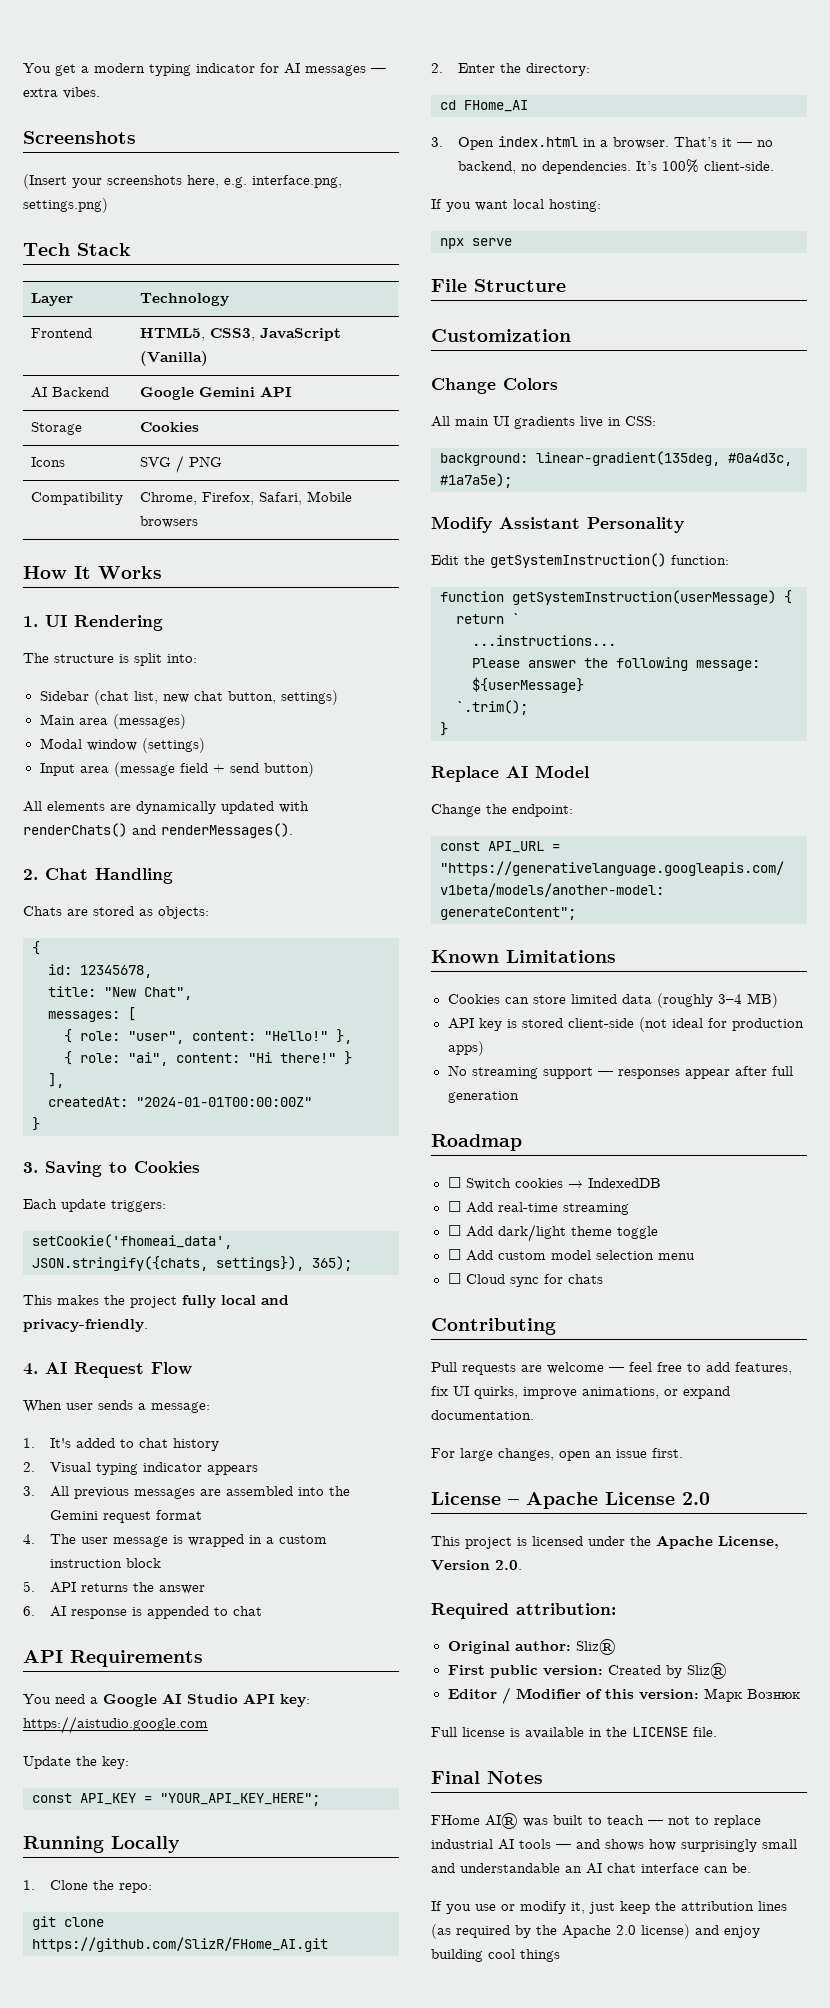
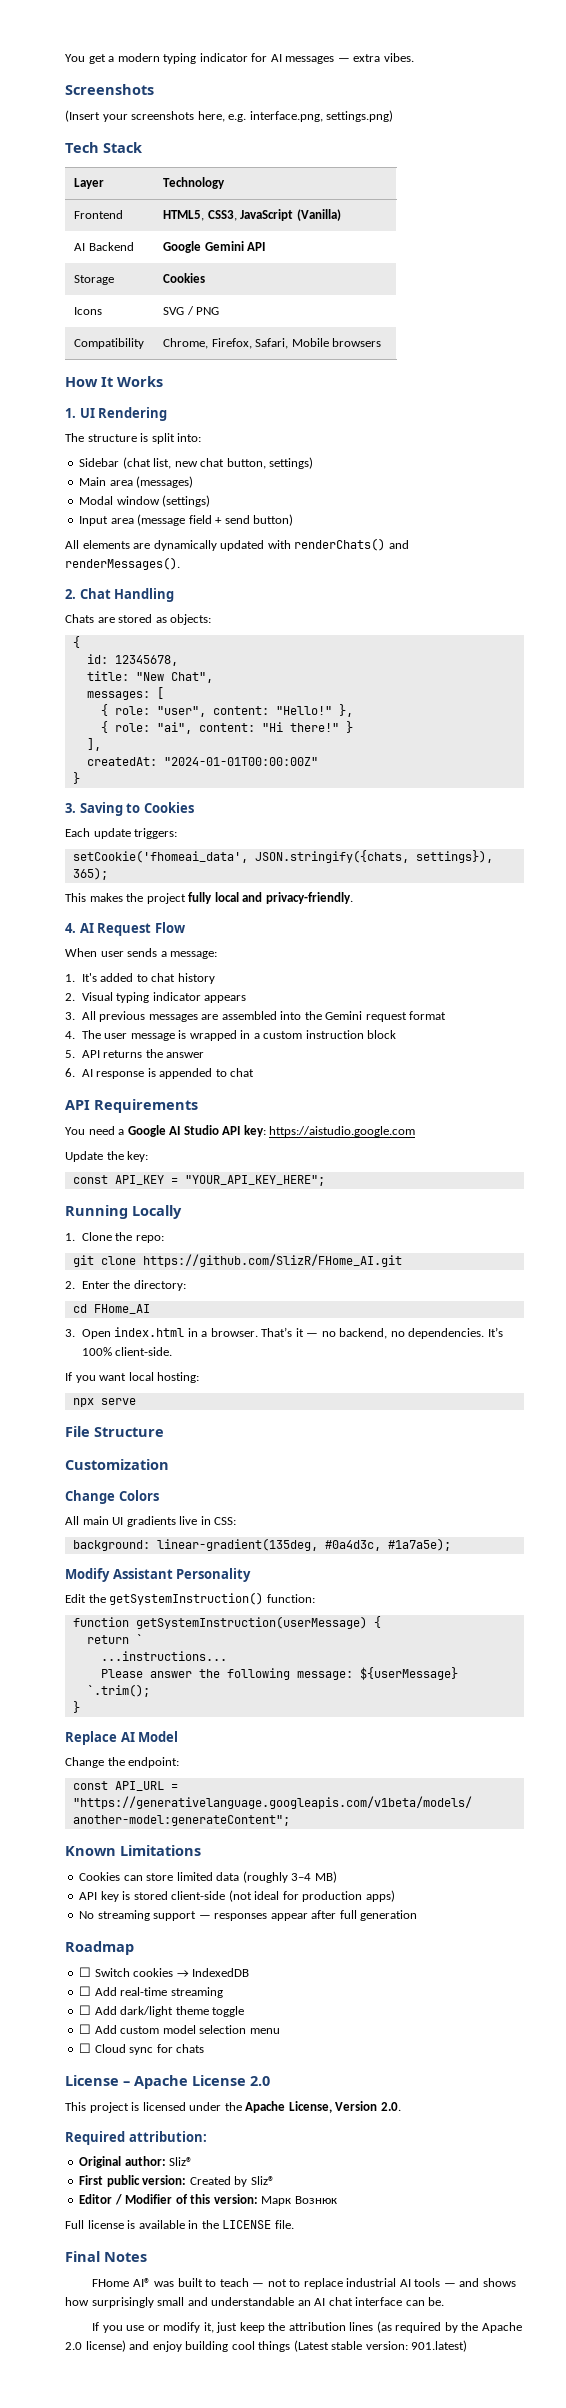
- Contributing
- Pull requests are welcome — feel free to add features, fix UI quirks, improve animations, or expand documentation.
- For large changes, open an issue first.
- If you use or modify it, just keep the attribution lines (as required by the Apache 2.0 license) and enjoy building cool things
+ If you use or modify it, just keep the attribution lines (as required by the Apache 2.0 license) and enjoy building cool things (Latest stable version: 901.latest)

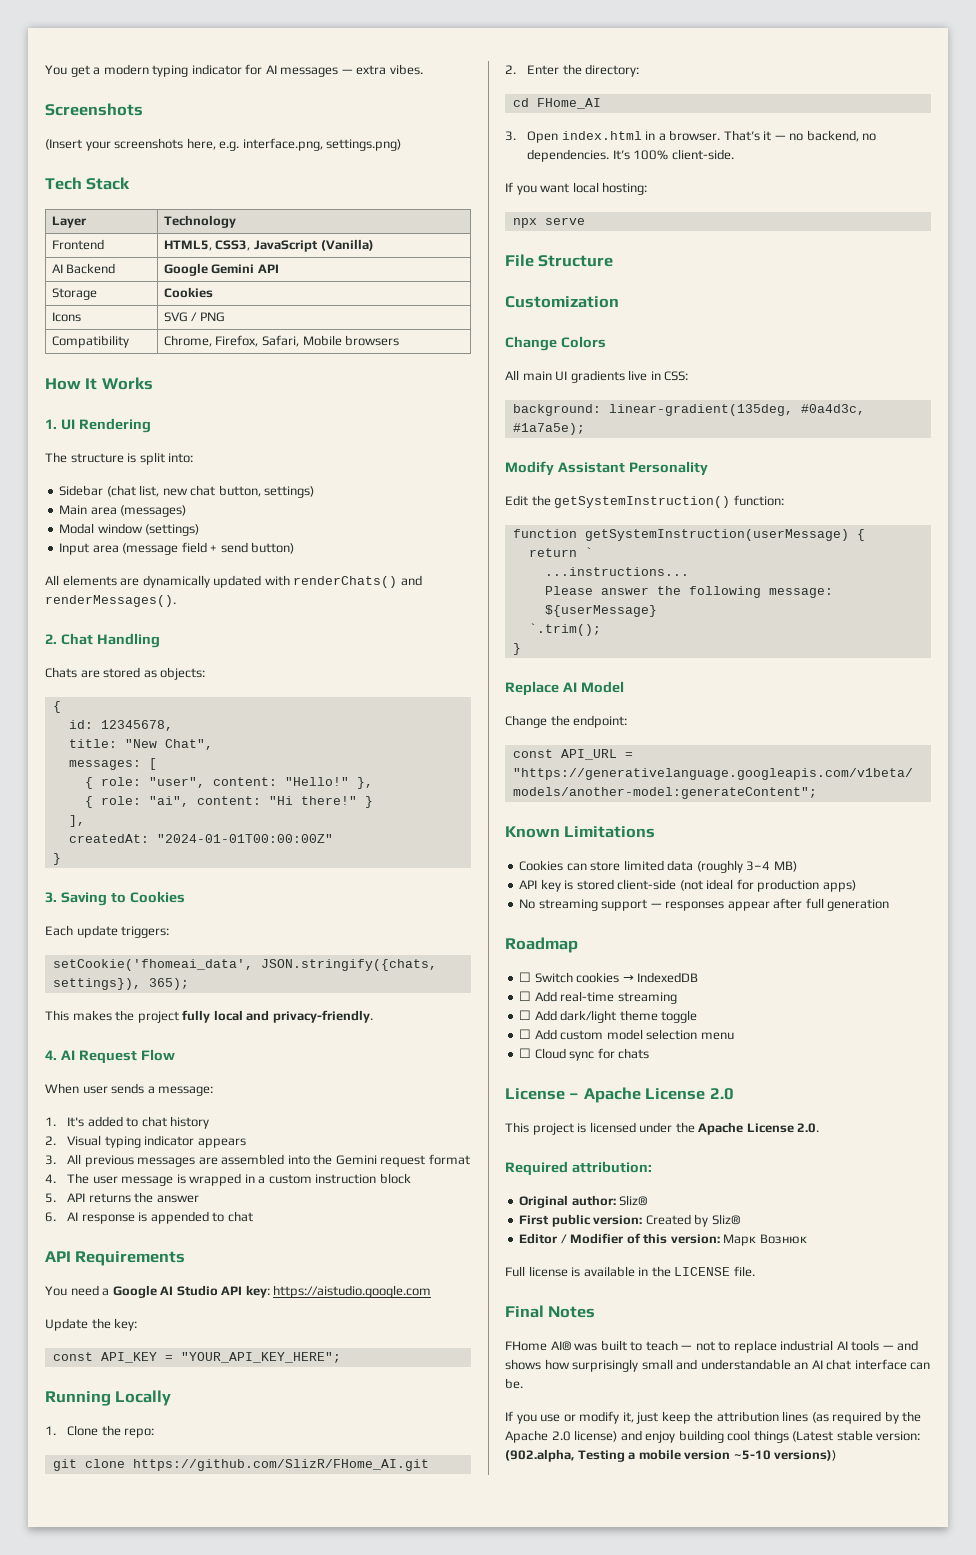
- This project is licensed under the Apache License, Version 2.0.
+ This project is licensed under the Apache License 2.0.
- If you use or modify it, just keep the attribution lines (as required by the Apache 2.0 license) and enjoy building cool things (Latest stable version: 901.latest)
+ If you use or modify it, just keep the attribution lines (as required by the Apache 2.0 license) and enjoy building cool things (Latest stable version: (902.alpha, Testing a mobile version ~5-10 versions))

